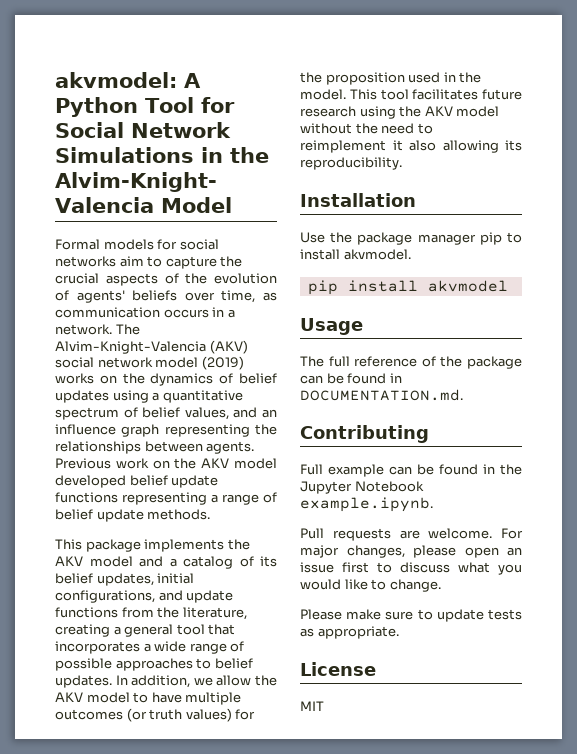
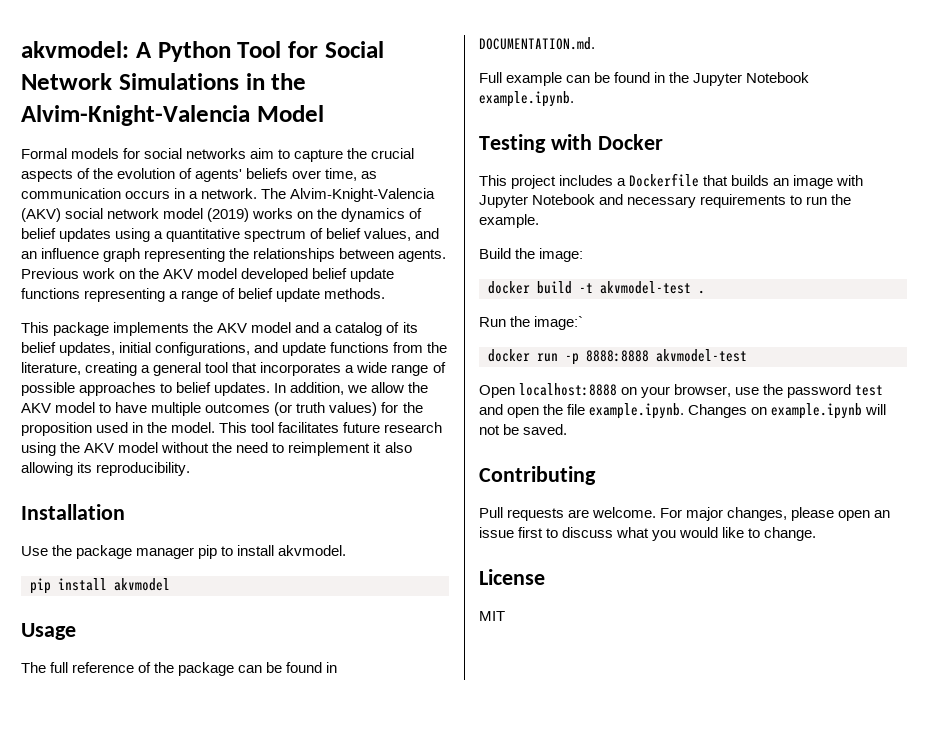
- Contributing
+ Testing with Docker
+ This project includes a Dockerfile that builds an image with Jupyter Notebook and necessary requirements to run the example.
+ Build the image:
+ docker build -t akvmodel-test .
+ Run the image:`
+ docker run -p 8888:8888 akvmodel-test
+ Open localhost:8888 on your browser, use the password test and open the file example.ipynb. Changes on example.ipynb will not be saved.
+ Contributing
- Please make sure to update tests as appropriate.

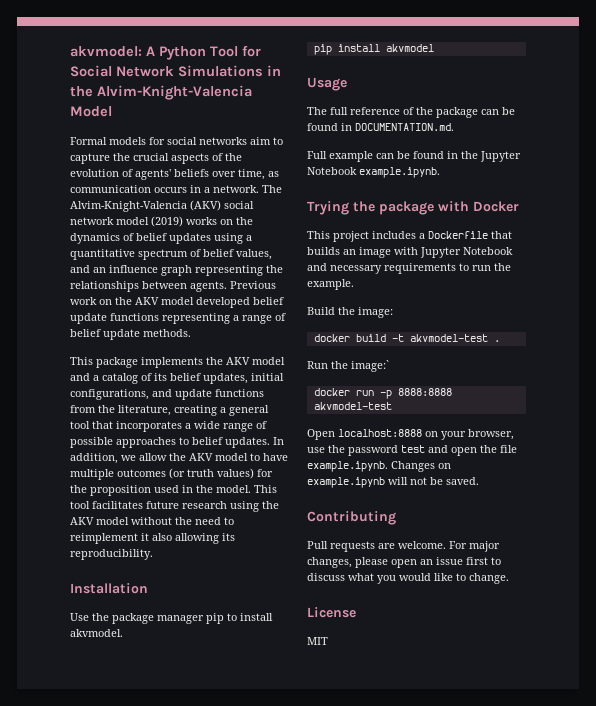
- Testing with Docker
+ Trying the package with Docker

